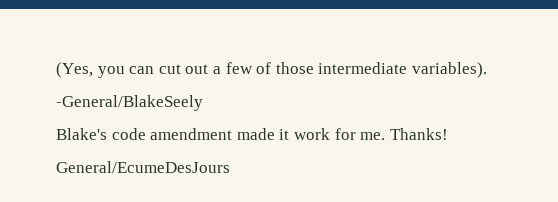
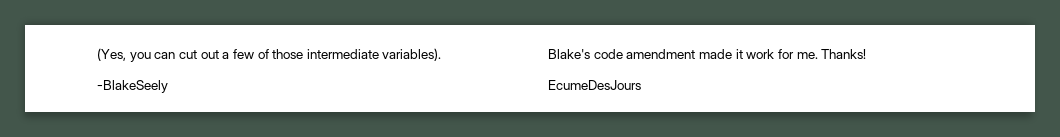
- -General/BlakeSeely
+ -BlakeSeely
- General/EcumeDesJours
+ EcumeDesJours

